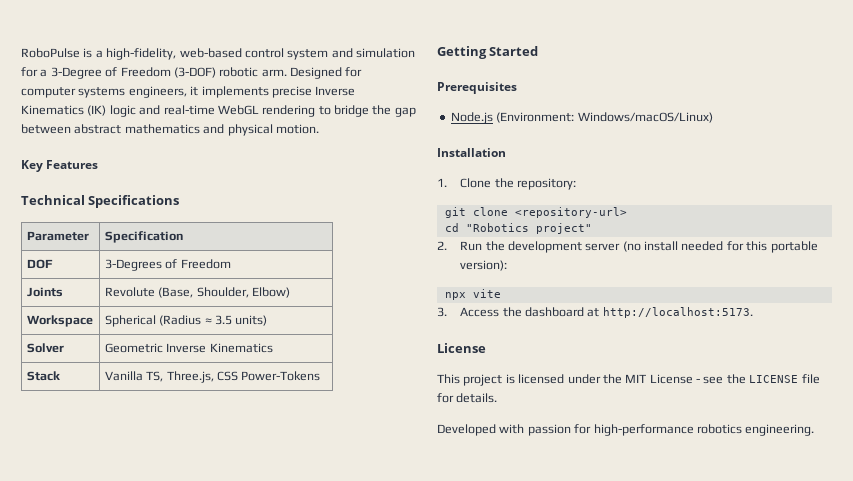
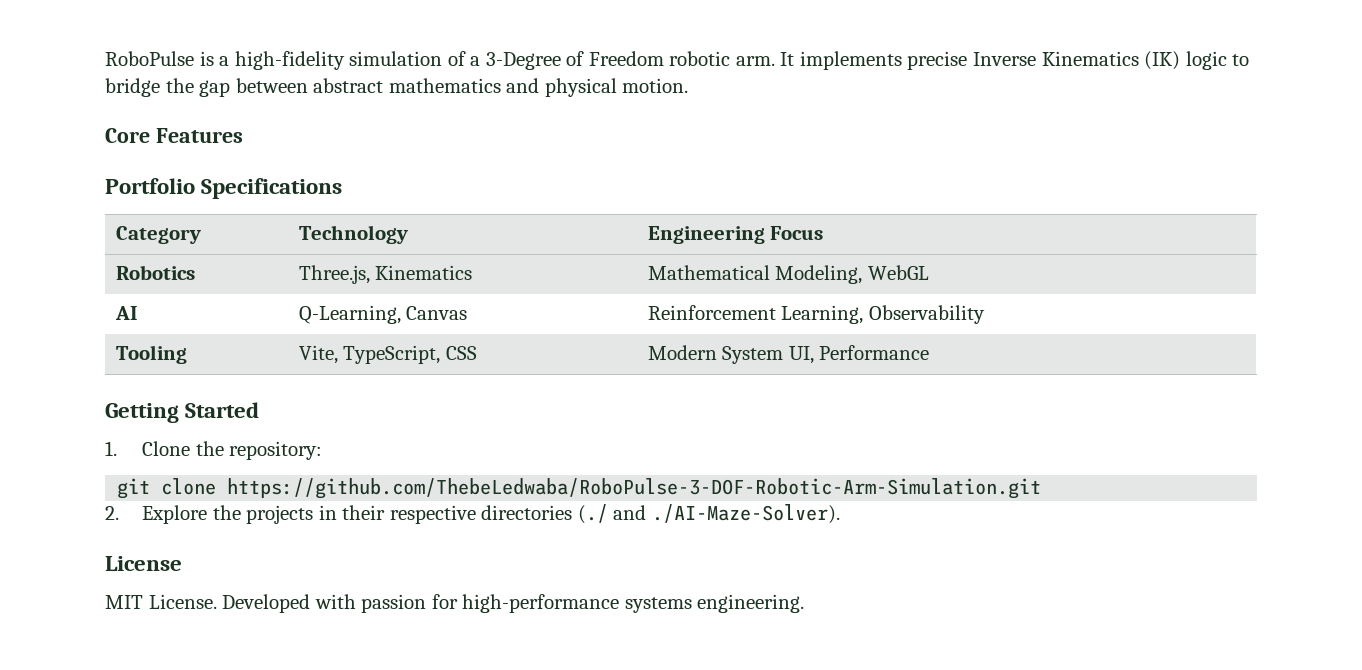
- RoboPulse is a high-fidelity, web-based control system and simulation for a 3-Degree of Freedom (3-DOF) robotic arm.
+ RoboPulse is a high-fidelity simulation of a 3-Degree of Freedom robotic arm.
- Designed for computer systems engineers, it implements precise Inverse Kinematics (IK) logic and real-time WebGL rendering to bridge the gap between abstract mathematics and physical motion.
+ It implements precise Inverse Kinematics (IK) logic to bridge the gap between abstract mathematics and physical motion.
- Key Features
+ Core Features
- Technical Specifications
+ Portfolio Specifications
- Parameter | Specification
- DOF | 3-Degrees of Freedom
- Joints | Revolute (Base, Shoulder, Elbow)
- Workspace | Spherical (Radius ≈ 3.5 units)
- Solver | Geometric Inverse Kinematics
- Stack | Vanilla TS, Three.js, CSS Power-Tokens
+ Category | Technology | Engineering Focus
+ Robotics | Three.js, Kinematics | Mathematical Modeling, WebGL
+ AI | Q-Learning, Canvas | Reinforcement Learning, Observability
+ Tooling | Vite, TypeScript, CSS | Modern System UI, Performance
  Getting Started
- Prerequisites
- Node.js (Environment: Windows/macOS/Linux)
- Installation
- git clone <repository-url>
- cd "Robotics project"
- 2. Run the development server (no install needed for this portable version):
- npx vite
- 3. Access the dashboard at http://localhost:5173.
+ git clone https://github.com/ThebeLedwaba/RoboPulse-3-DOF-Robotic-Arm-Simulation.git
+ 2. Explore the projects in their respective directories (./ and ./AI-Maze-Solver).
  License
- This project is licensed under the MIT License - see the LICENSE file for details.
- Developed with passion for high-performance robotics engineering.
+ MIT License. Developed with passion for high-performance systems engineering.

